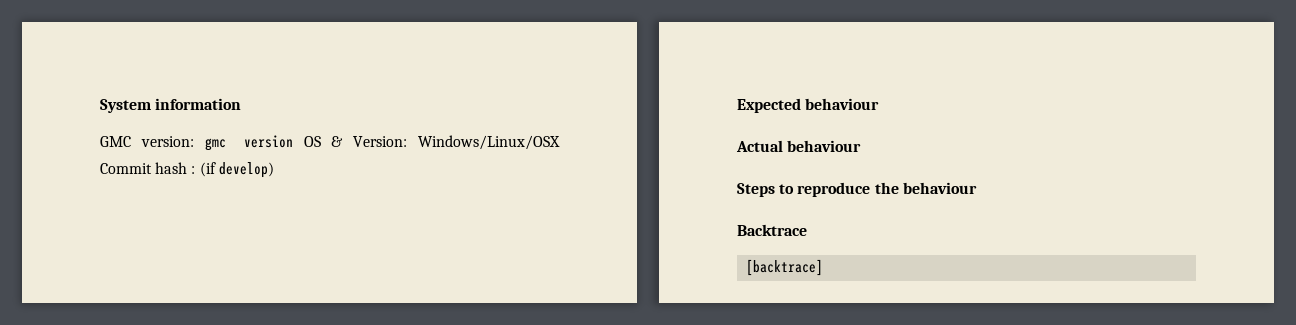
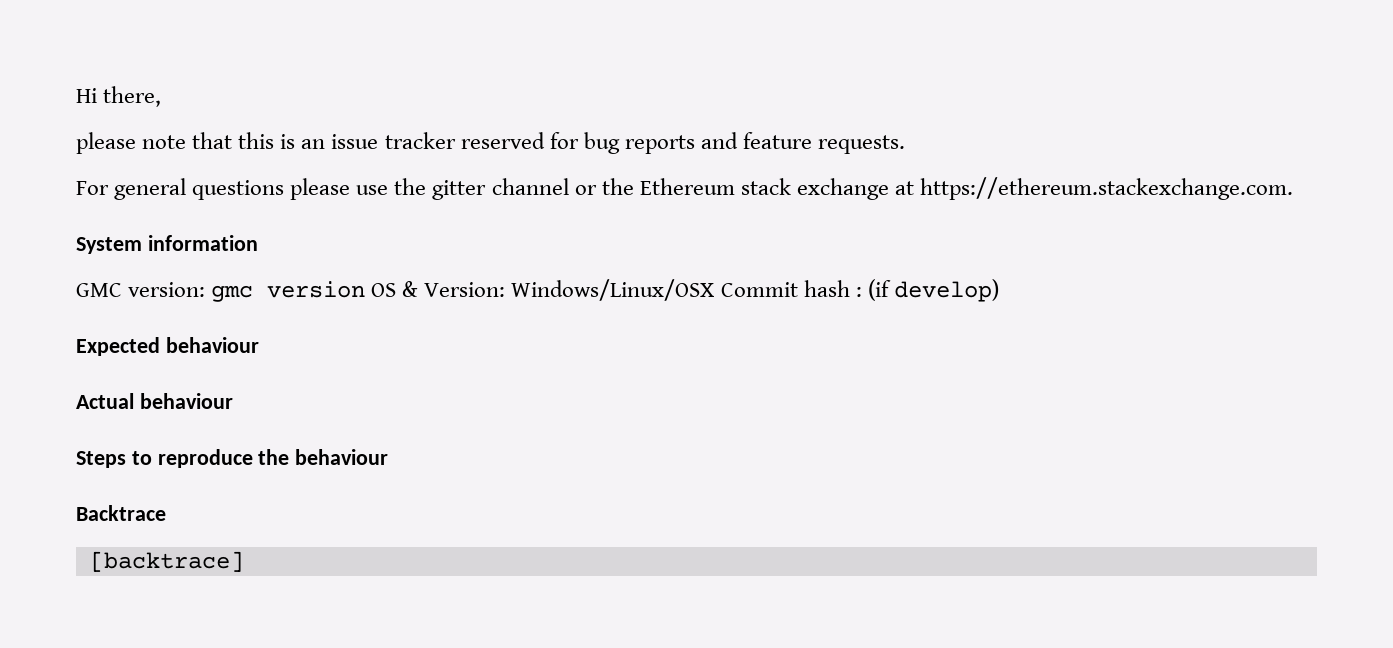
+ Hi there,
+ please note that this is an issue tracker reserved for bug reports and feature requests.
+ For general questions please use the gitter channel or the Ethereum stack exchange at https://ethereum.stackexchange.com.

